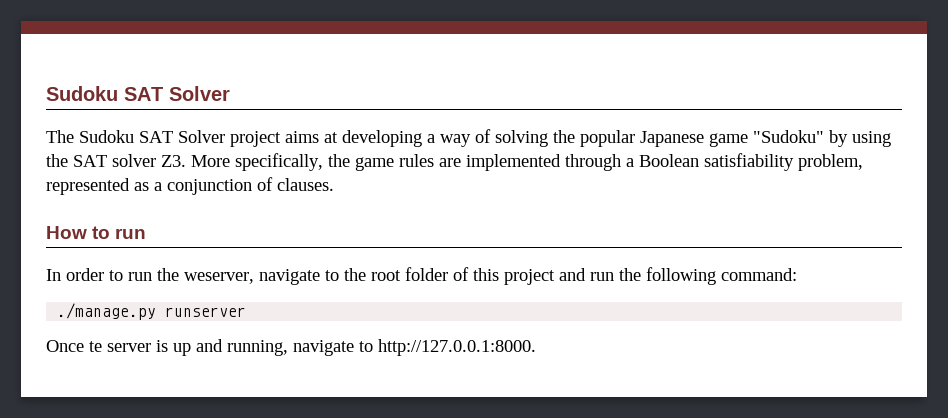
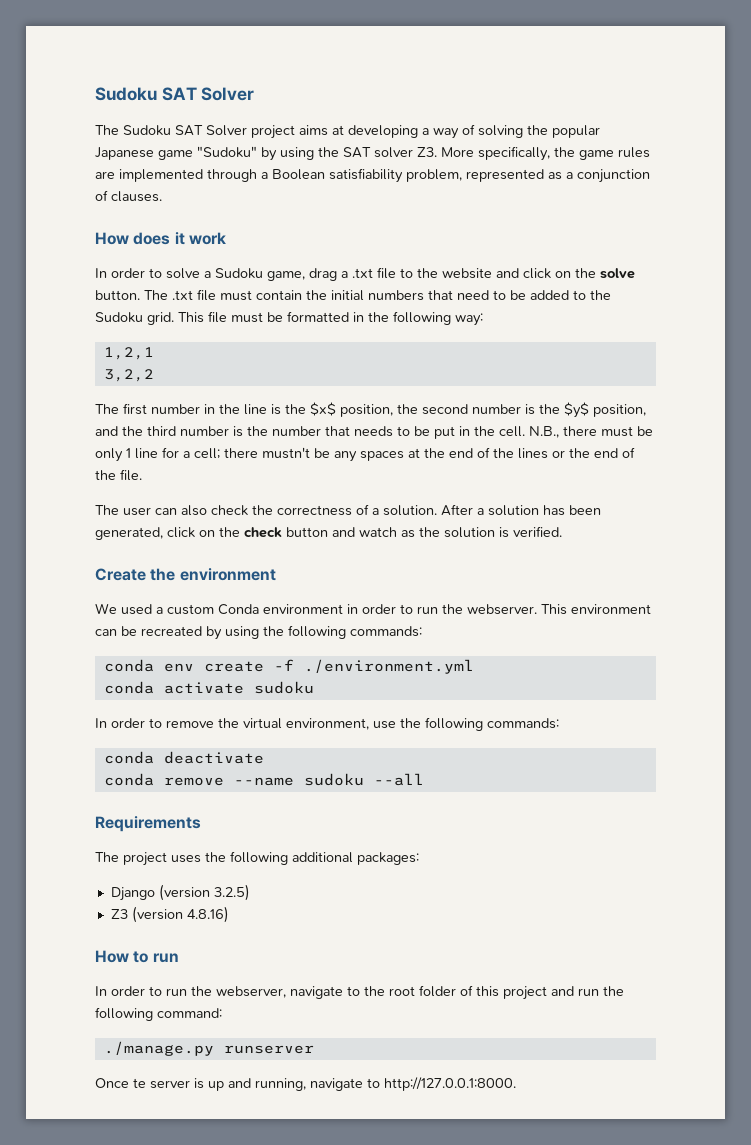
+ How does it work
+ In order to solve a Sudoku game, drag a .txt file to the website and click on the solve button. The .txt file must contain the initial numbers that need to be added to the Sudoku grid. This file must be formatted in the following way:
+ 1,2,1
+ 3,2,2
+ The first number in the line is the $x$ position, the second number is the $y$ position, and the third number is the number that needs to be put in the cell. N.B., there must be only 1 line for a cell; there mustn't be any spaces at the end of the lines or the end of the file.
+ The user can also check the correctness of a solution. After a solution has been generated, click on the check button and watch as the solution is verified.
+ Create the environment
+ We used a custom Conda environment in order to run the webserver. This environment can be recreated by using the following commands:
+ conda env create -f ./environment.yml
+ conda activate sudoku
+ In order to remove the virtual environment, use the following commands:
+ conda deactivate
+ conda remove --name sudoku --all
+ Requirements
+ The project uses the following additional packages:
+ Django (version 3.2.5)
+ Z3 (version 4.8.16)
- In order to run the weserver, navigate to the root folder of this project and run the following command:
+ In order to run the webserver, navigate to the root folder of this project and run the following command:

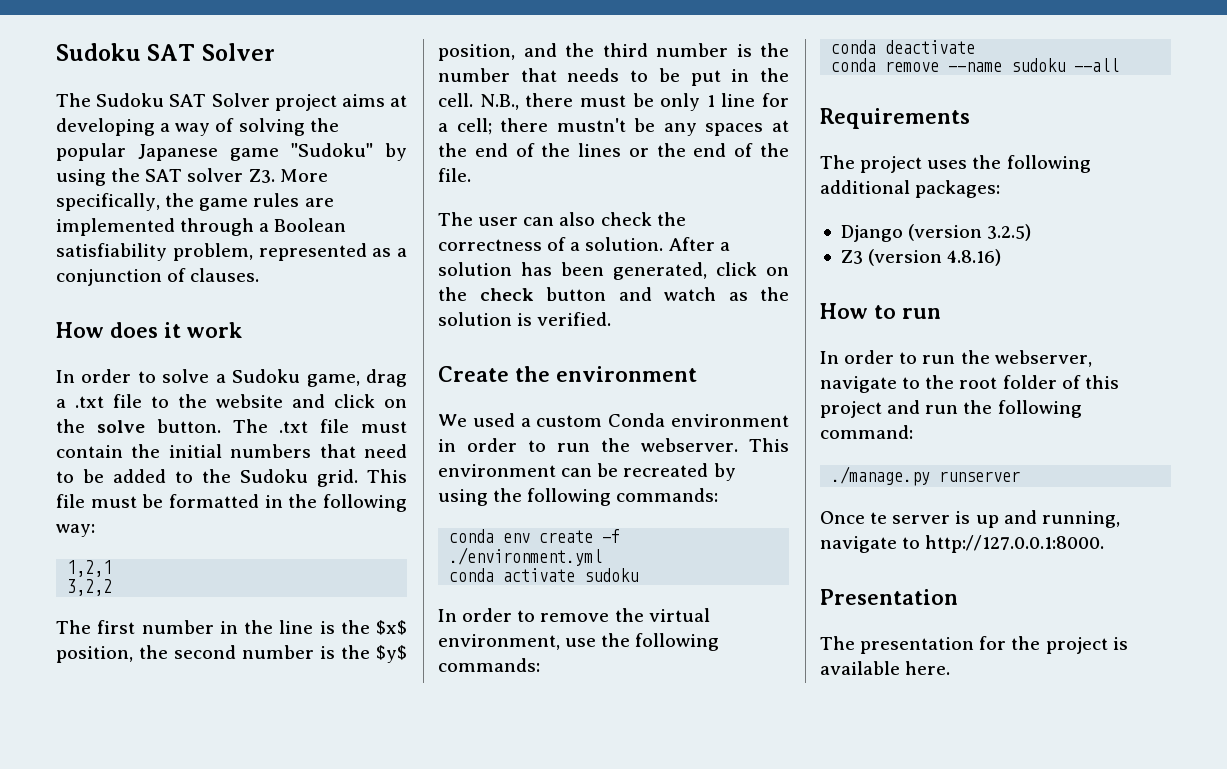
+ Presentation
+ The presentation for the project is available here.

